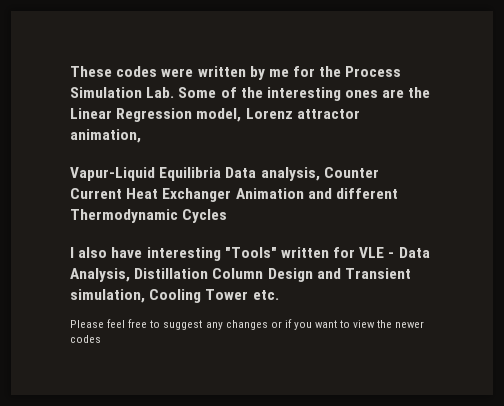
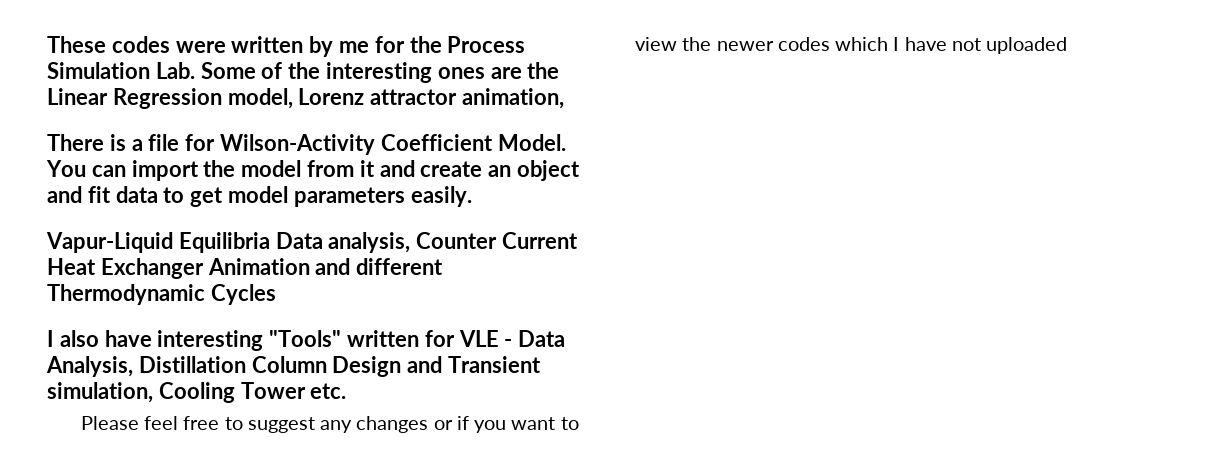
+ There is a file for Wilson-Activity Coefficient Model. You can import the model from it and create an object and fit data to get model parameters easily.
- Please feel free to suggest any changes or if you want to view the newer codes
+ Please feel free to suggest any changes or if you want to view the newer codes which I have not uploaded

